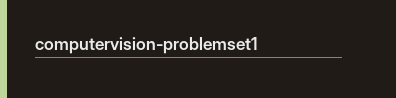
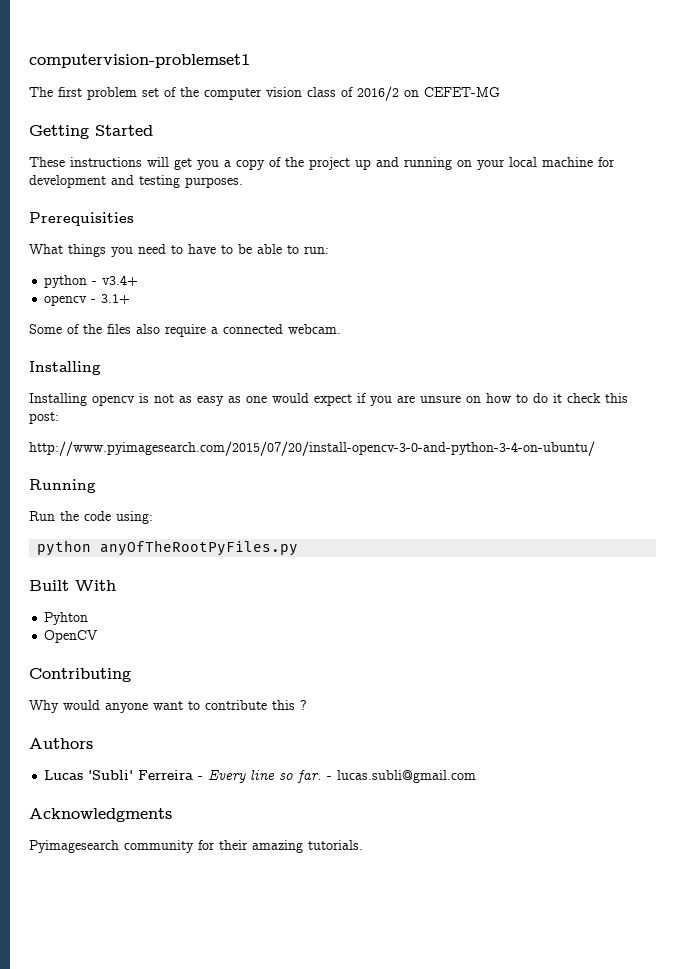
+ The first problem set of the computer vision class of 2016/2 on CEFET-MG
+ Getting Started
+ These instructions will get you a copy of the project up and running on your local machine for development and testing purposes.
+ Prerequisities
+ What things you need to have to be able to run:
+ python - v3.4+
+ opencv - 3.1+
+ Some of the files also require a connected webcam.
+ Installing
+ Installing opencv is not as easy as one would expect if you are unsure on how to do it check this post:
+ http://www.pyimagesearch.com/2015/07/20/install-opencv-3-0-and-python-3-4-on-ubuntu/
+ Running
+ Run the code using:
+ python anyOfTheRootPyFiles.py
+ Built With
+ Pyhton
+ OpenCV
+ Contributing
+ Why would anyone want to contribute this ?
+ Authors
+ Lucas 'Subli' Ferreira - Every line so far. - lucas.subli@gmail.com
+ Acknowledgments
+ Pyimagesearch community for their amazing tutorials.

